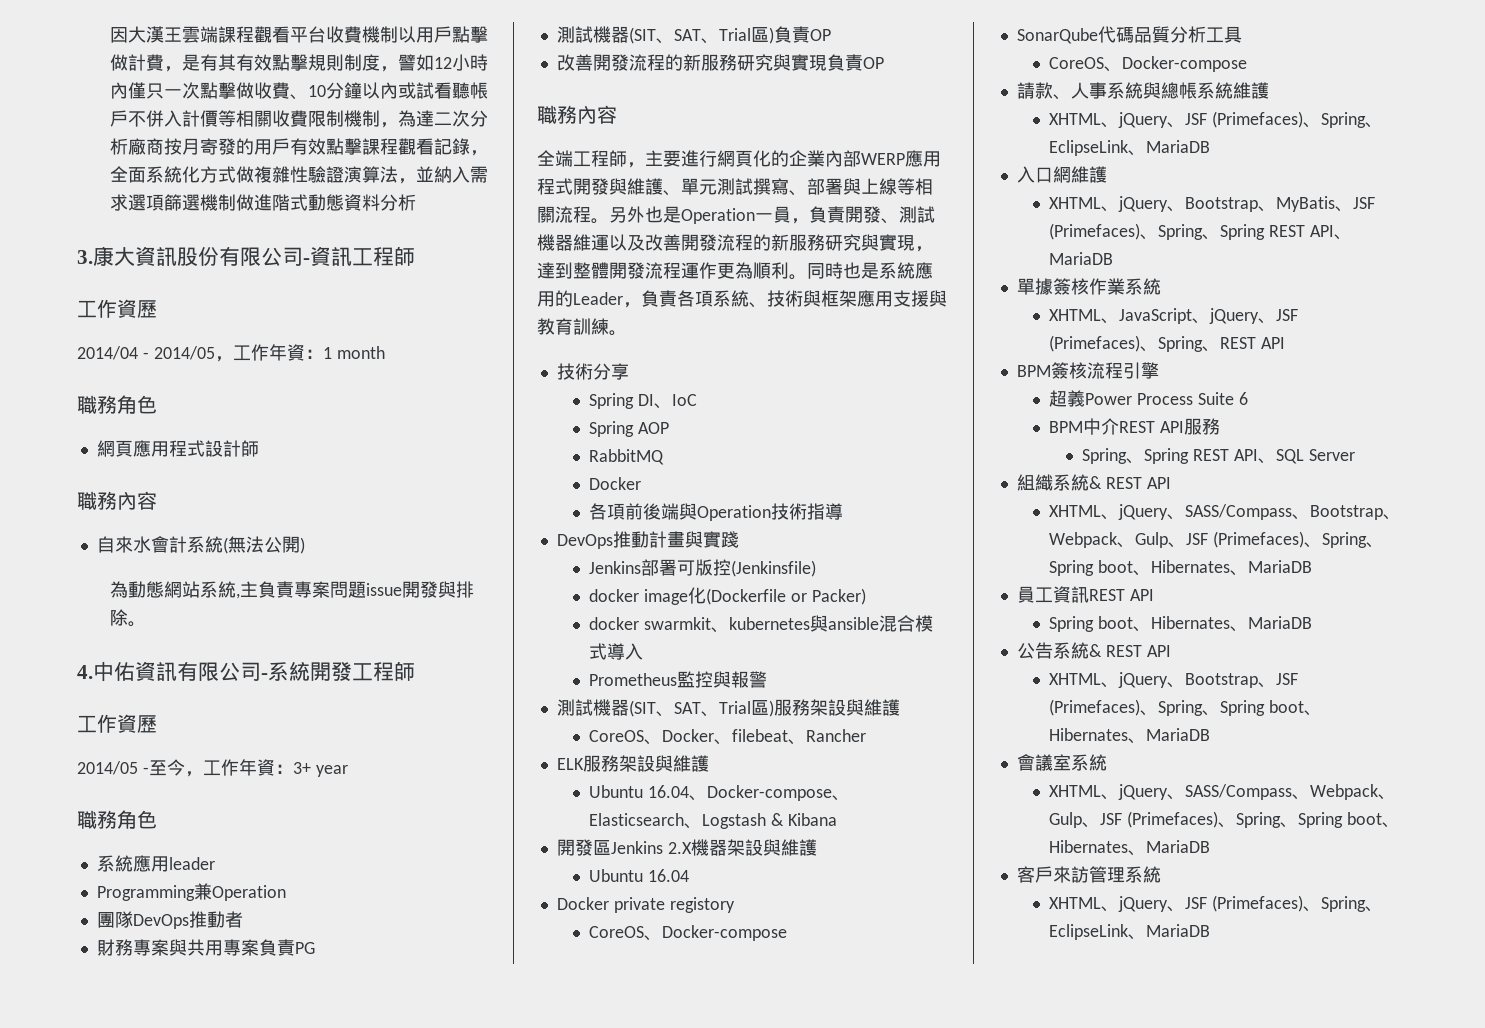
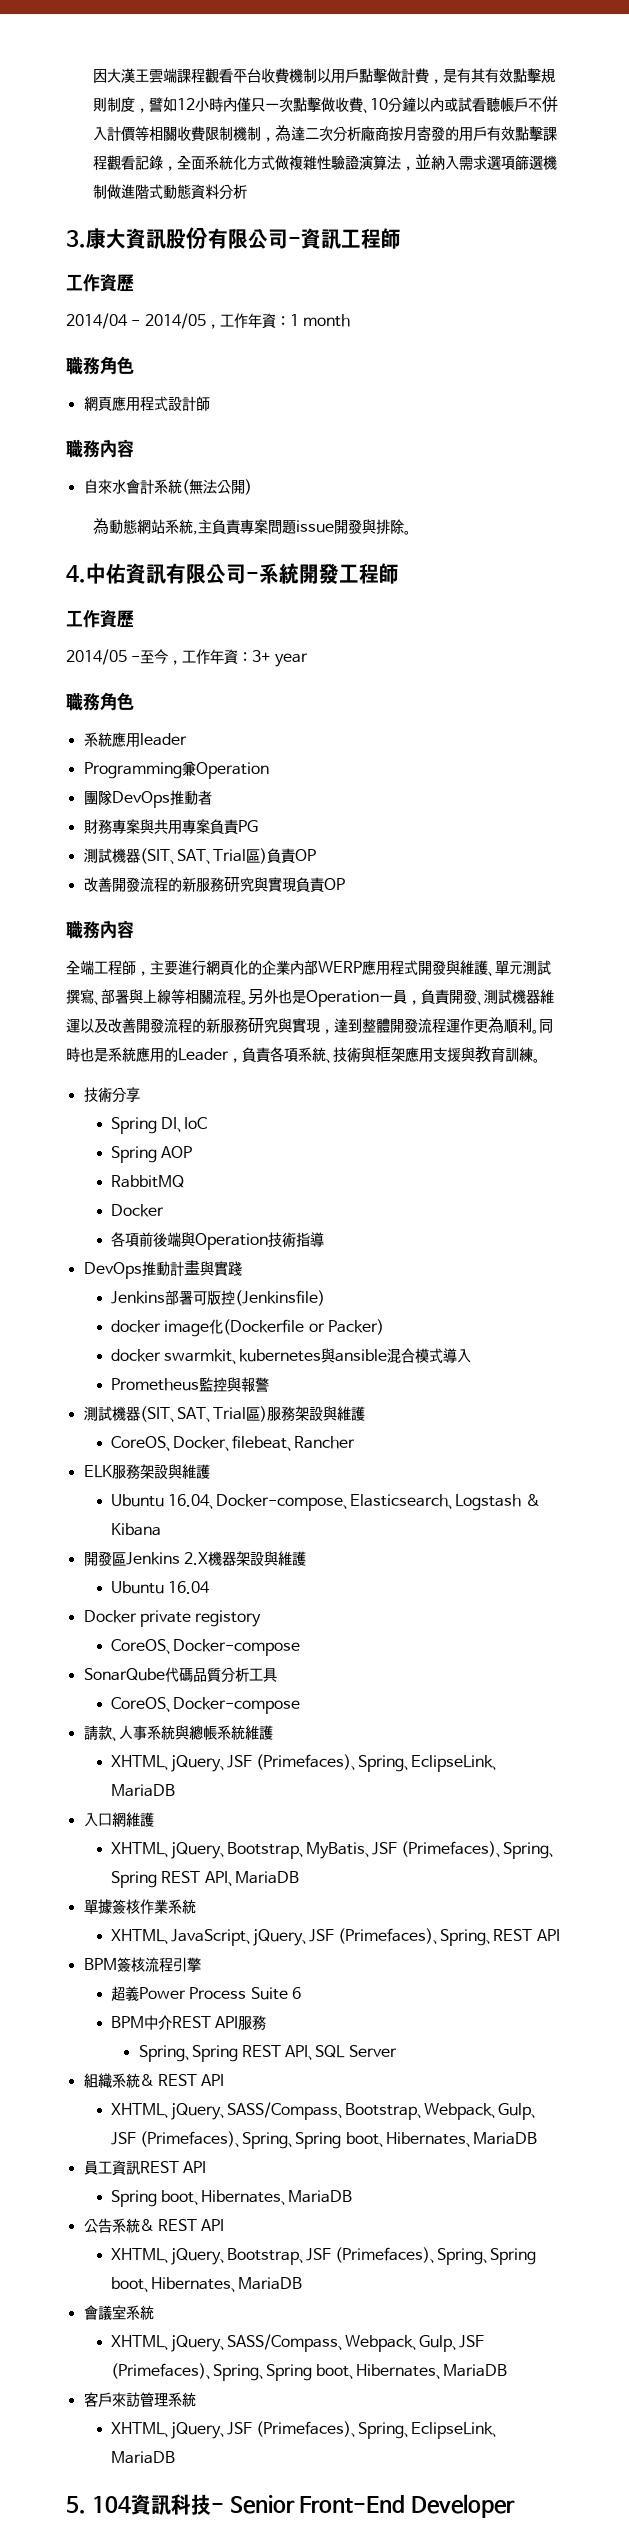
+ 5. 104資訊科技- Senior Front-End Developer

